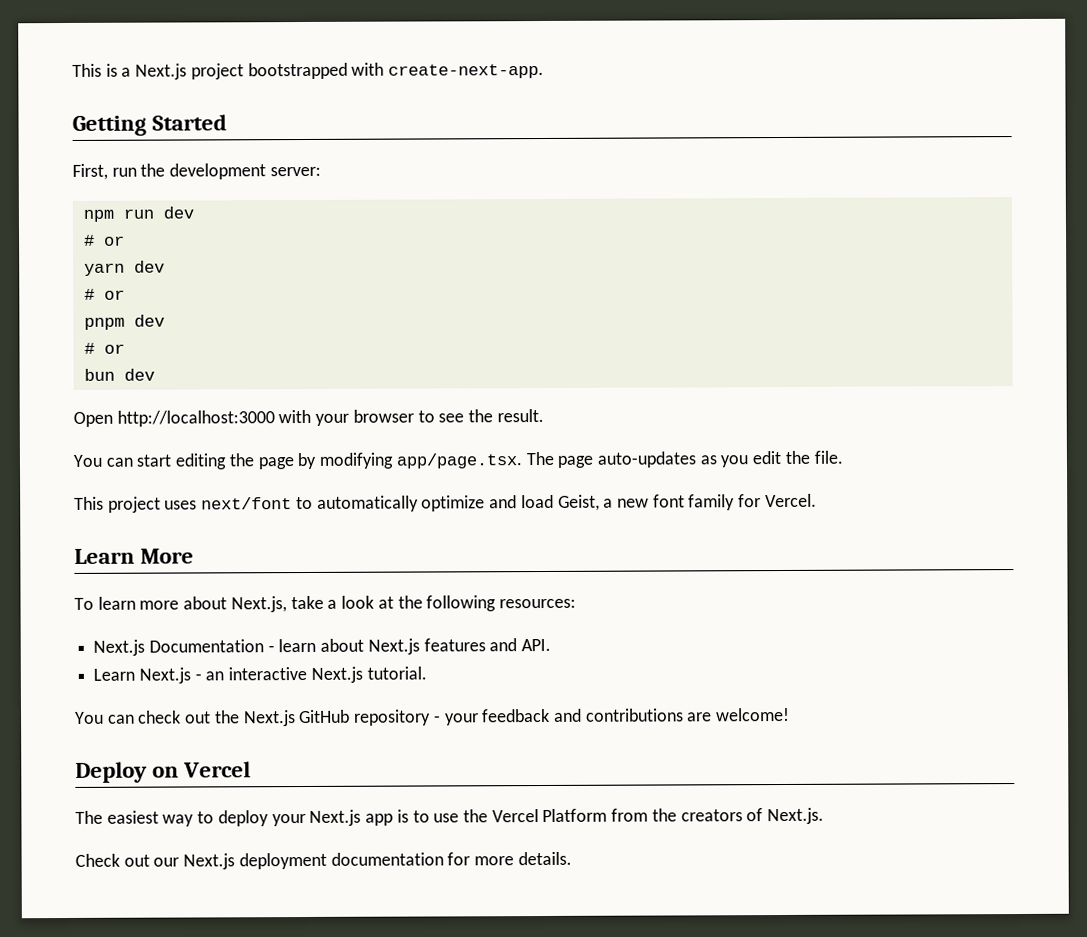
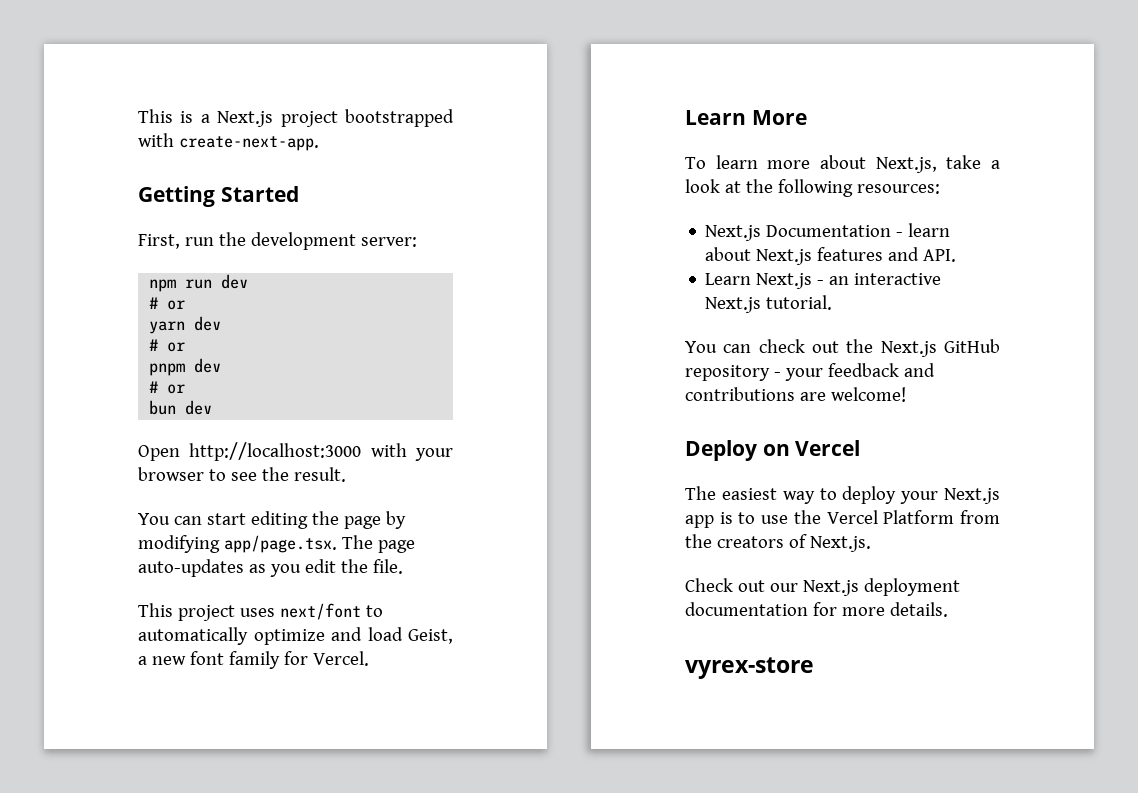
+ vyrex-store

